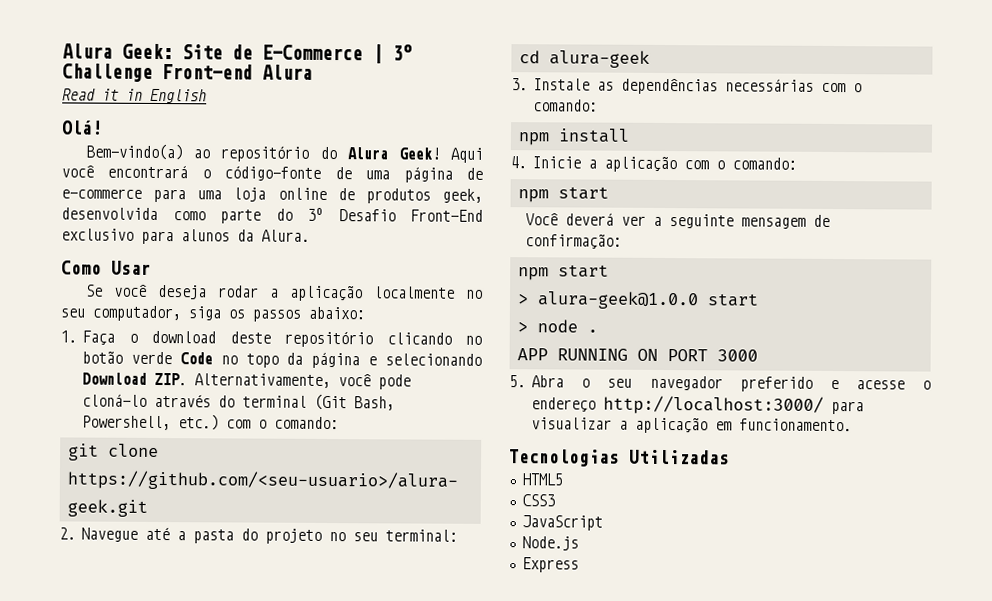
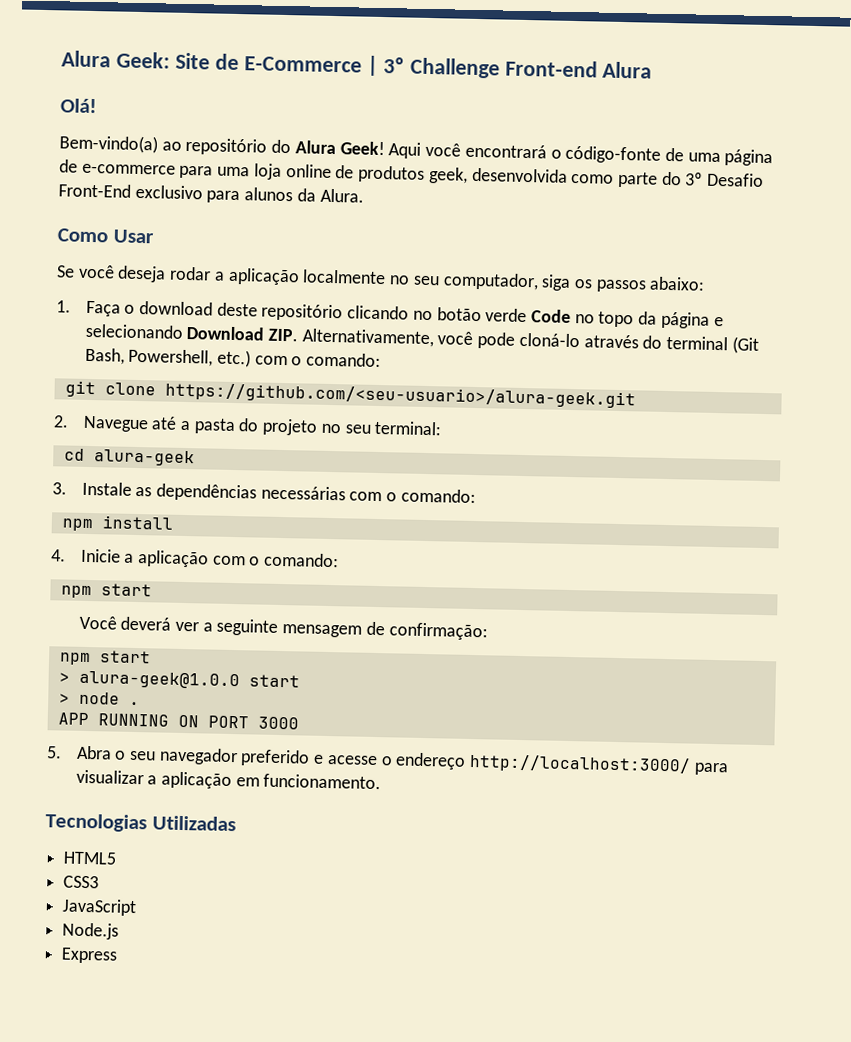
- Read it in English

